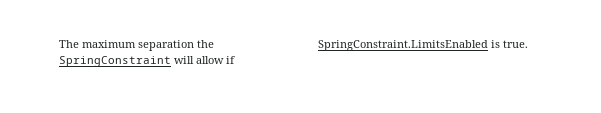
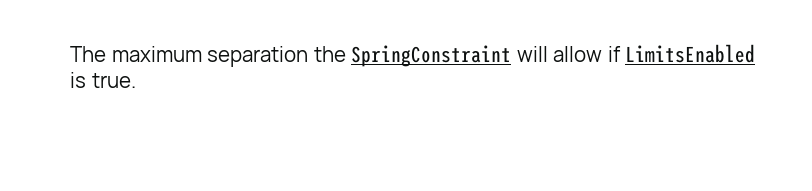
- The maximum separation the SpringConstraint will allow if SpringConstraint.LimitsEnabled is true.
+ The maximum separation the SpringConstraint will allow if LimitsEnabled is true.

